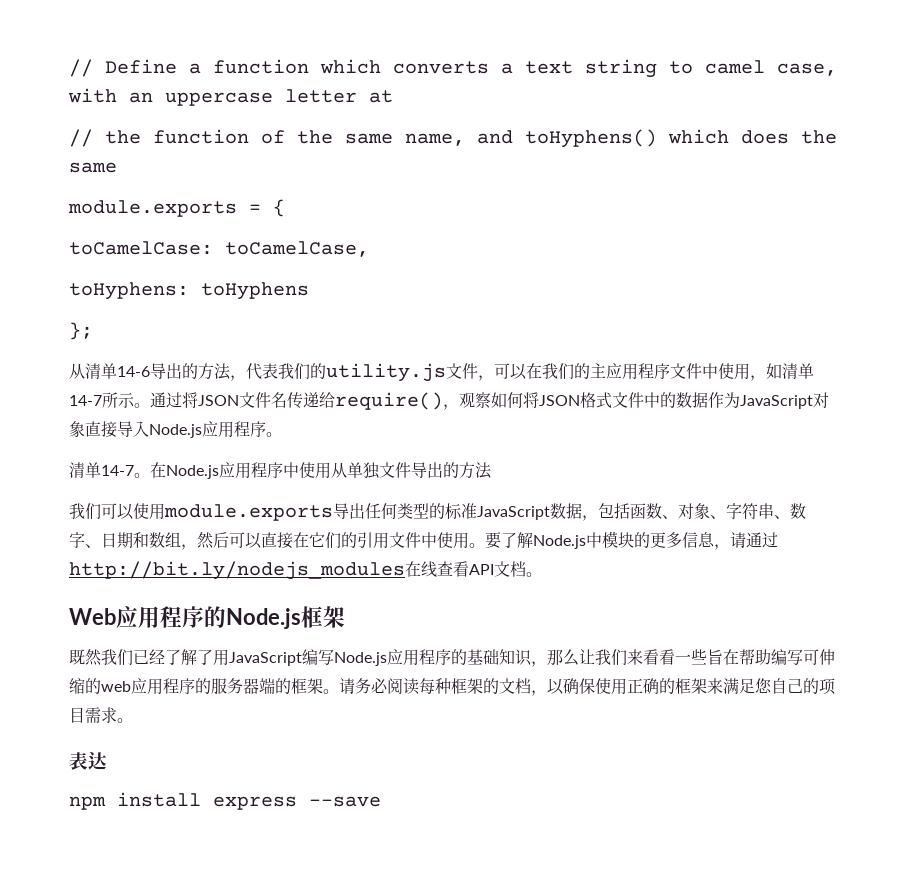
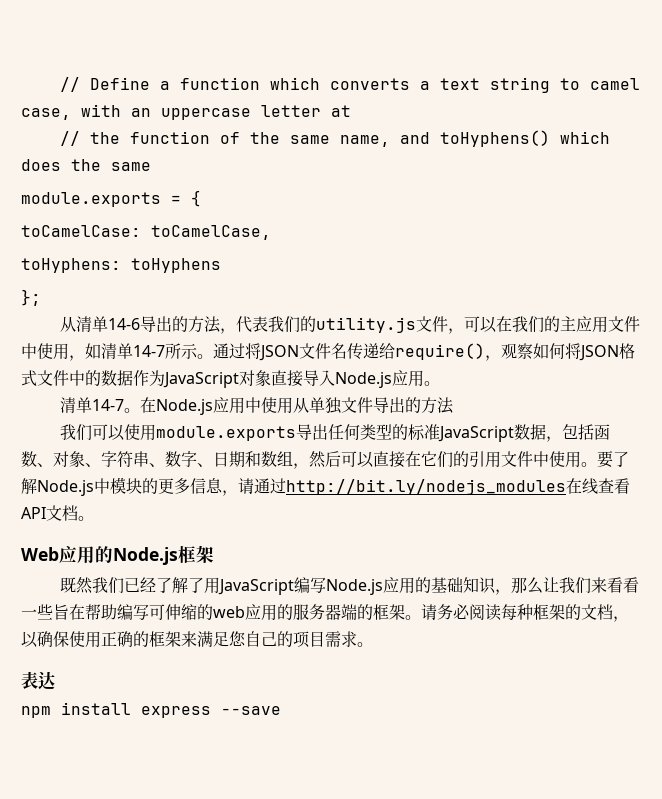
- 从清单14-6导出的方法，代表我们的utility.js文件，可以在我们的主应用程序文件中使用，如清单14-7所示。
+ 从清单14-6导出的方法，代表我们的utility.js文件，可以在我们的主应用文件中使用，如清单14-7所示。
- 通过将JSON文件名传递给require()，观察如何将JSON格式文件中的数据作为JavaScript对象直接导入Node.js应用程序。
+ 通过将JSON文件名传递给require()，观察如何将JSON格式文件中的数据作为JavaScript对象直接导入Node.js应用。
- 在Node.js应用程序中使用从单独文件导出的方法
+ 在Node.js应用中使用从单独文件导出的方法
- Web应用程序的Node.js框架
+ Web应用的Node.js框架
- 既然我们已经了解了用JavaScript编写Node.js应用程序的基础知识，那么让我们来看看一些旨在帮助编写可伸缩的web应用程序的服务器端的框架。
+ 既然我们已经了解了用JavaScript编写Node.js应用的基础知识，那么让我们来看看一些旨在帮助编写可伸缩的web应用的服务器端的框架。

